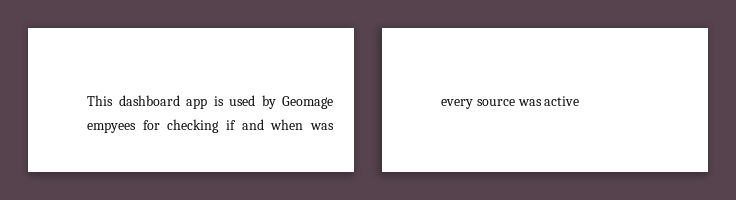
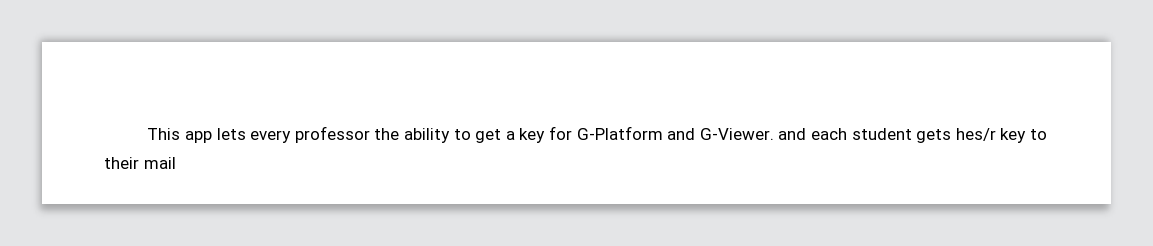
- This dashboard app is used by Geomage empyees for checking if and when was every source was active
+ This app lets every professor the ability to get a key for G-Platform and G-Viewer. and each student gets hes/r key to their mail

